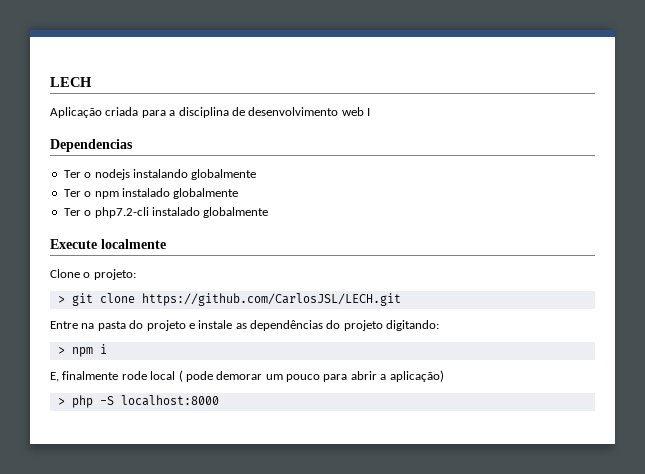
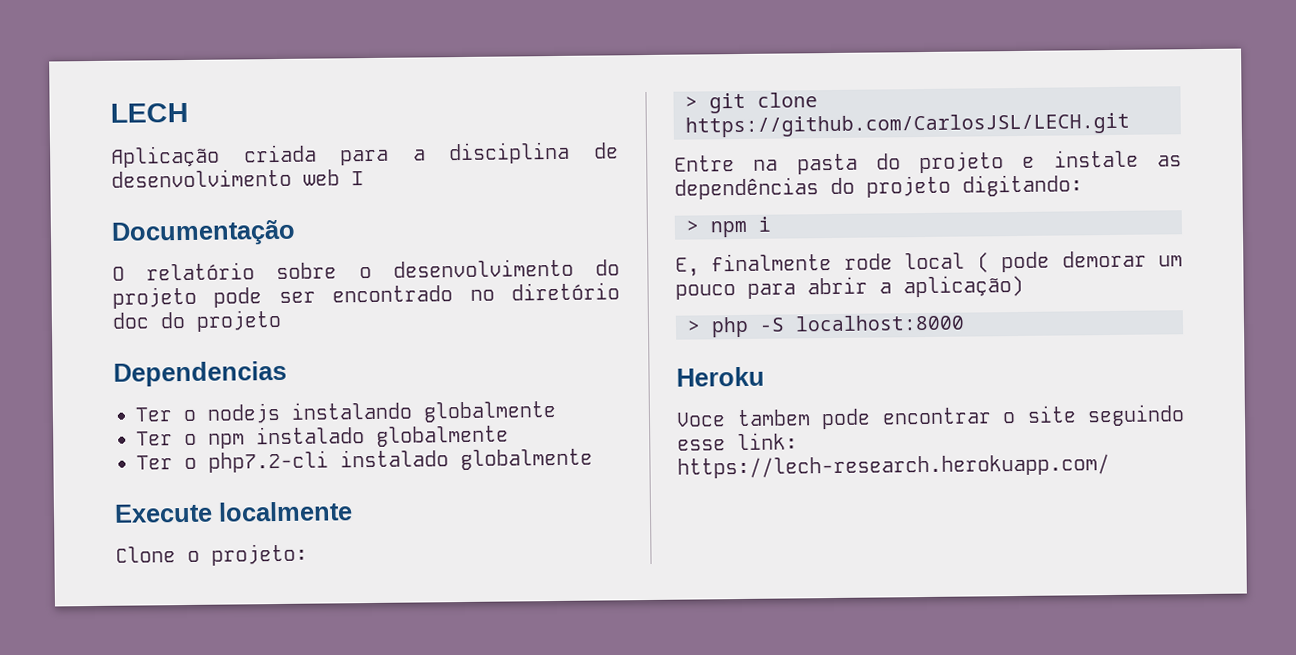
+ Documentação
+ O relatório sobre o desenvolvimento do projeto pode ser encontrado no diretório doc do projeto
+ Heroku
+ Voce tambem pode encontrar o site seguindo esse link: https://lech-research.herokuapp.com/

